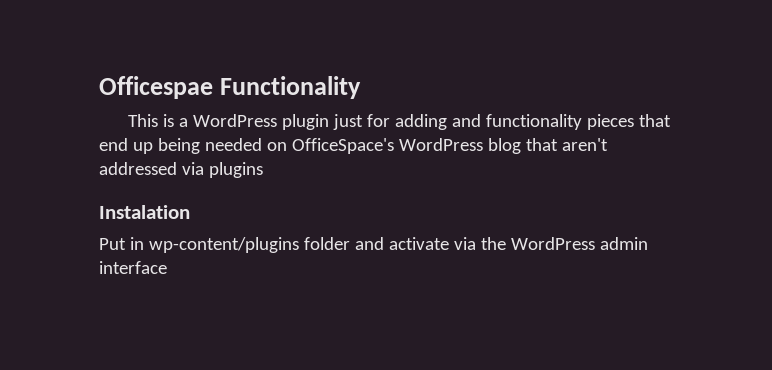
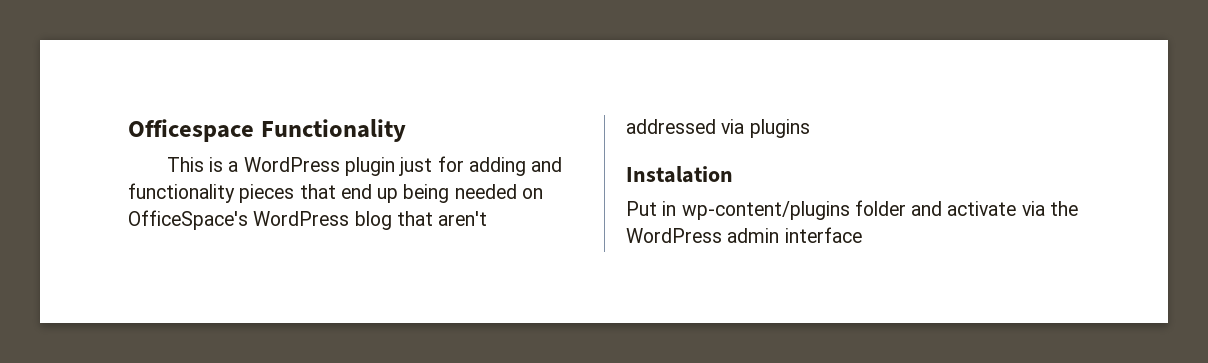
- Officespae Functionality
+ Officespace Functionality

